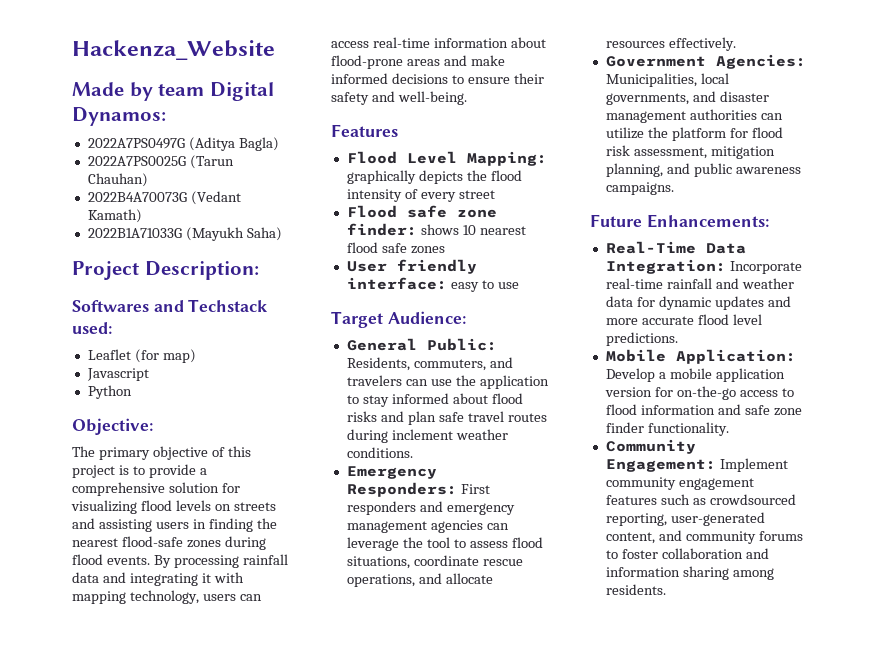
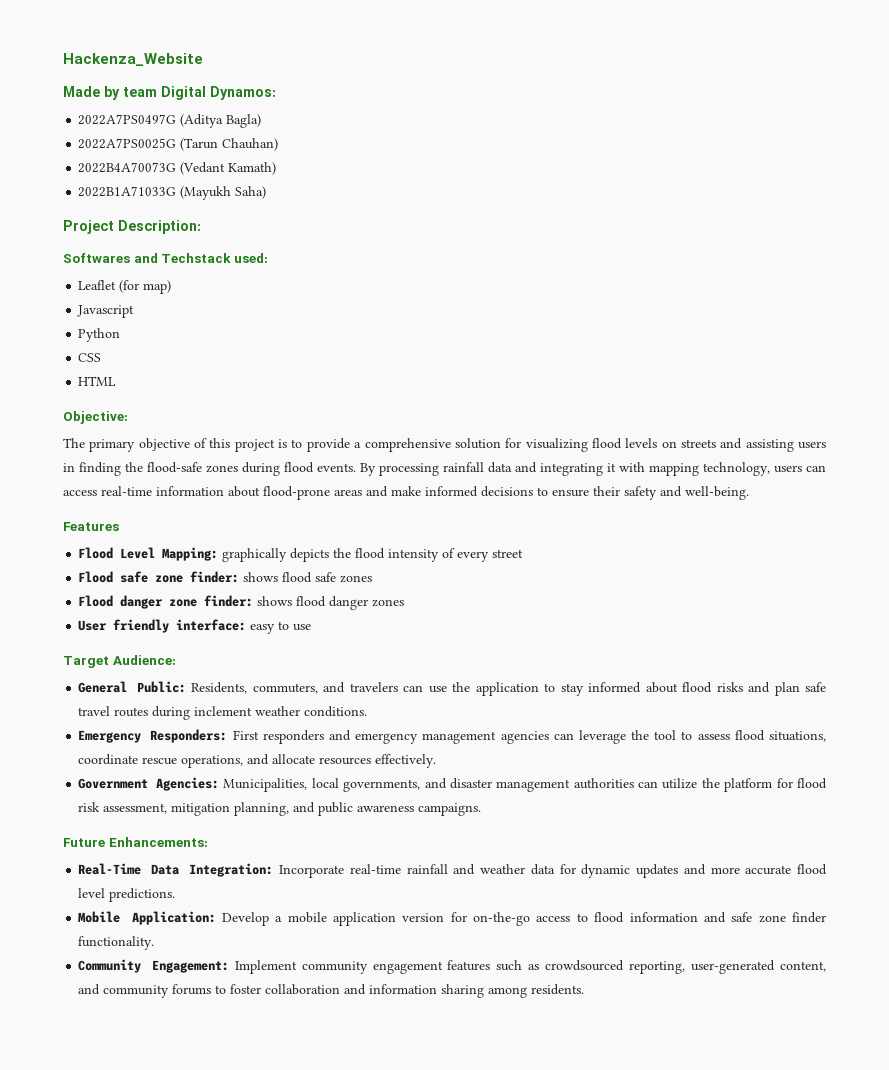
+ CSS
+ HTML
- The primary objective of this project is to provide a comprehensive solution for visualizing flood levels on streets and assisting users in finding the nearest flood-safe zones during flood events.
+ The primary objective of this project is to provide a comprehensive solution for visualizing flood levels on streets and assisting users in finding the flood-safe zones during flood events.
- Flood safe zone finder: shows 10 nearest flood safe zones
+ Flood safe zone finder: shows flood safe zones
+ Flood danger zone finder: shows flood danger zones

